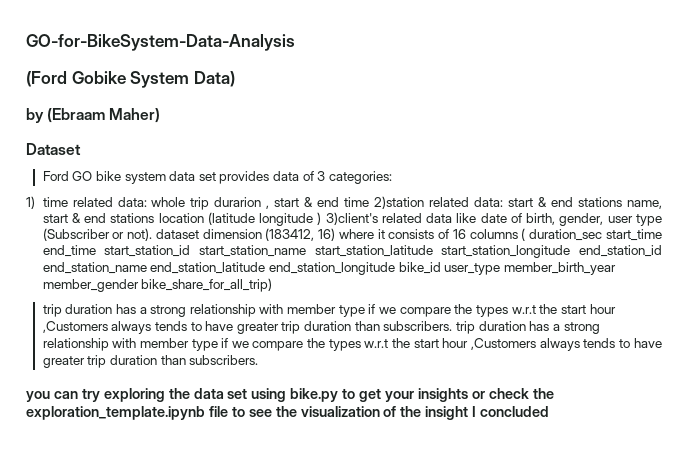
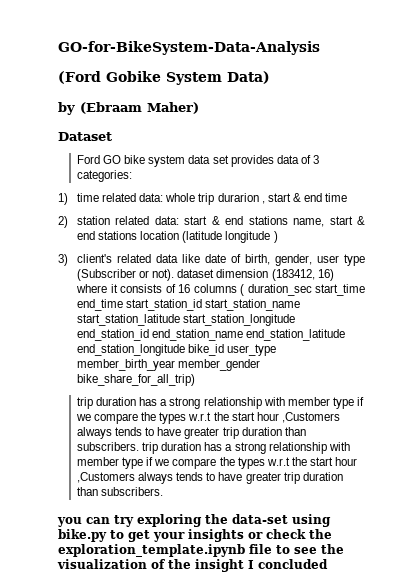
- whole trip durarion , start & end time 2)station related data:
+ whole trip durarion , start & end time
+ 2) station related data:
- start & end stations name, start & end stations location (latitude longitude ) 3)client's related data like date of birth, gender, user type (Subscriber or not). dataset dimension (183412, 16) where it consists of 16 columns ( duration_sec start_time end_time start_station_id start_station_name start_station_latitude start_station_longitude end_station_id end_station_name end_station_latitude end_station_longitude bike_id user_type member_birth_year member_gender bike_share_for_all_trip)
+ start & end stations name, start & end stations location (latitude longitude )
+ 3) client's related data like date of birth, gender, user type (Subscriber or not). dataset dimension (183412, 16) where it consists of 16 columns ( duration_sec start_time end_time start_station_id start_station_name start_station_latitude start_station_longitude end_station_id end_station_name end_station_latitude end_station_longitude bike_id user_type member_birth_year member_gender bike_share_for_all_trip)
- you can try exploring the data set using bike.py to get your insights or check the exploration_template.ipynb file to see the visualization of the insight I concluded
+ you can try exploring the data-set using bike.py to get your insights or check the exploration_template.ipynb file to see the visualization of the insight I concluded

